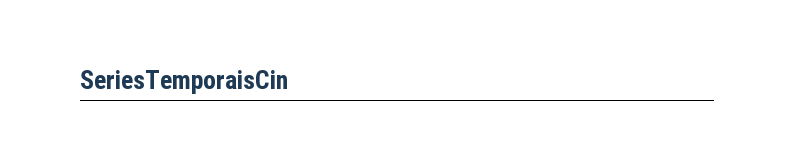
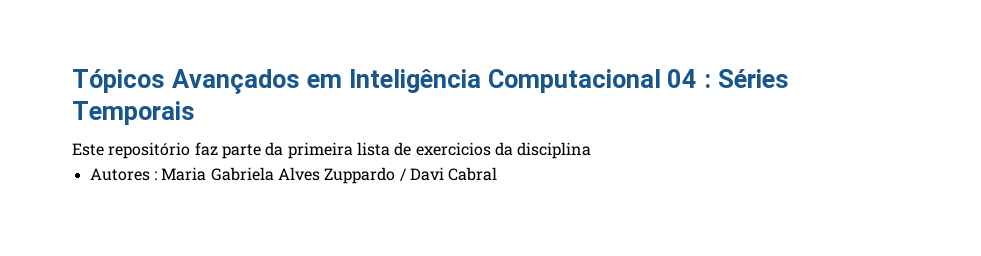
- SeriesTemporaisCin
+ Tópicos Avançados em Inteligência Computacional 04 : Séries Temporais
+ Este repositório faz parte da primeira lista de exercicios da disciplina
+ Autores : Maria Gabriela Alves Zuppardo / Davi Cabral

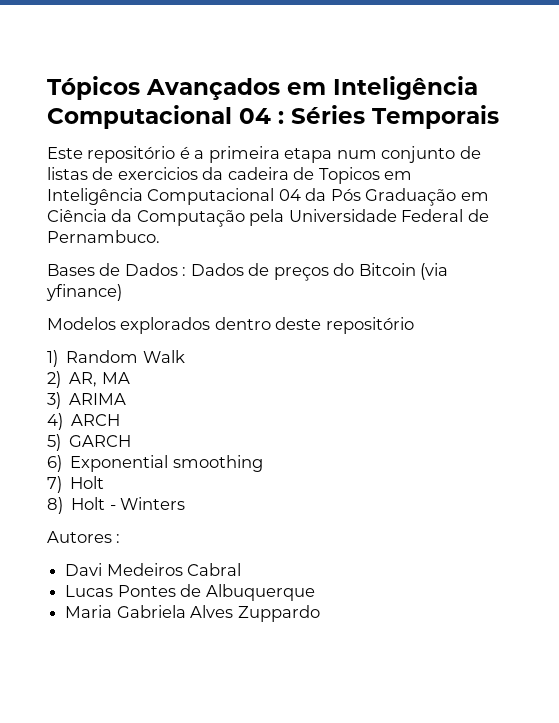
- Este repositório faz parte da primeira lista de exercicios da disciplina
- Autores : Maria Gabriela Alves Zuppardo / Davi Cabral
+ Este repositório é a primeira etapa num conjunto de listas de exercicios da cadeira de Topicos em Inteligência Computacional 04 da Pós Graduação em Ciência da Computação pela Universidade Federal de Pernambuco.
+ Bases de Dados : Dados de preços do Bitcoin (via yfinance)
+ Modelos explorados dentro deste repositório
+ 1) Random Walk
+ 2) AR, MA
+ 3) ARIMA
+ 4) ARCH
+ 5) GARCH
+ 6) Exponential smoothing
+ 7) Holt
+ 8) Holt - Winters
+ Autores :
+ Davi Medeiros Cabral
+ Lucas Pontes de Albuquerque
+ Maria Gabriela Alves Zuppardo

